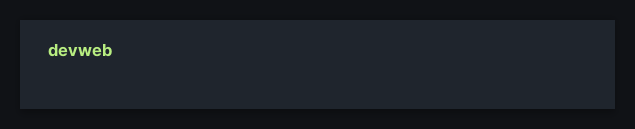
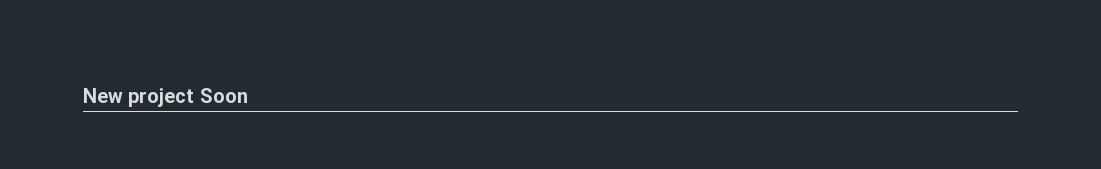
- devweb
+ New project Soon

